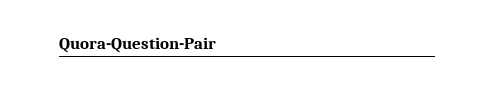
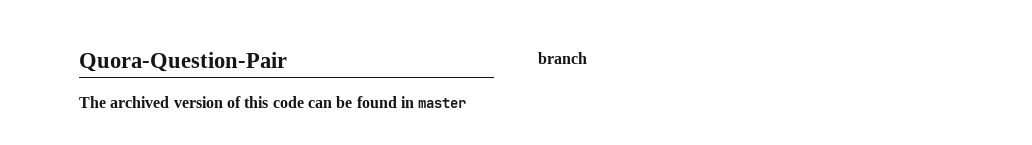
+ The archived version of this code can be found in master branch

